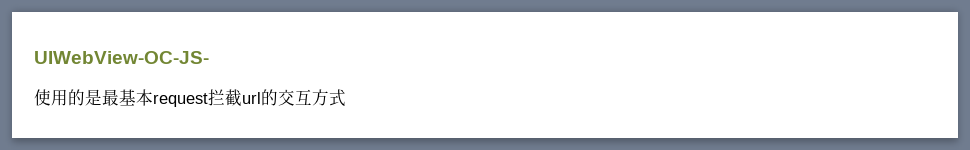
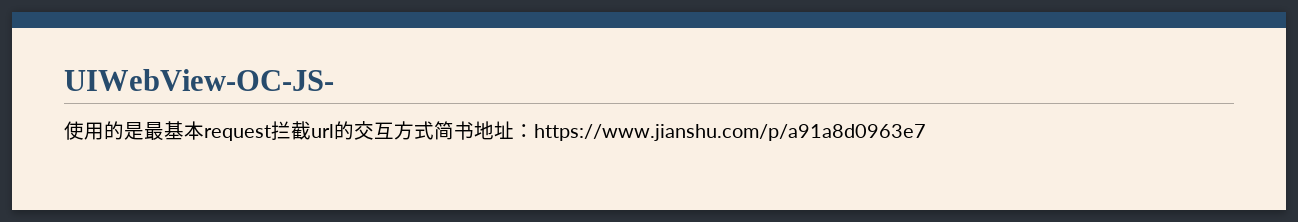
- 使用的是最基本request拦截url的交互方式
+ 使用的是最基本request拦截url的交互方式简书地址：https://www.jianshu.com/p/a91a8d0963e7

